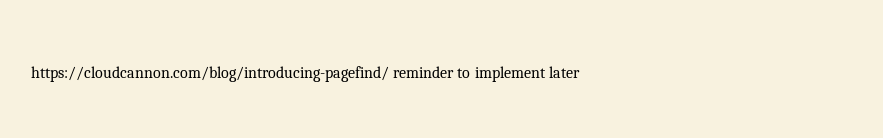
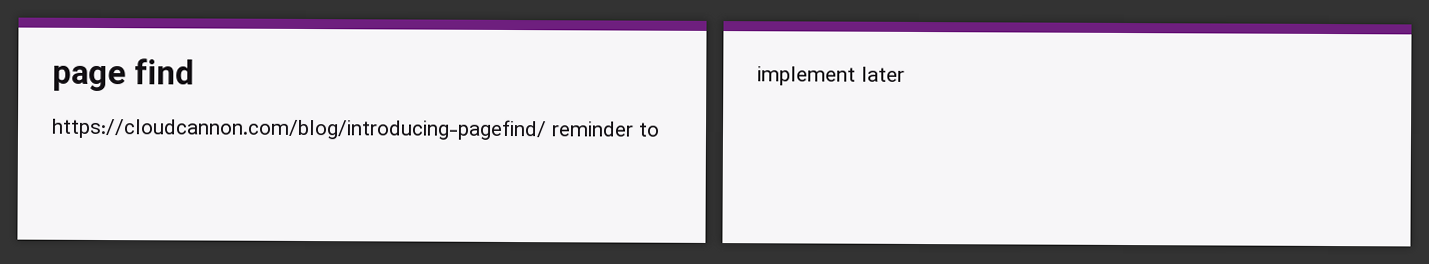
+ page find

